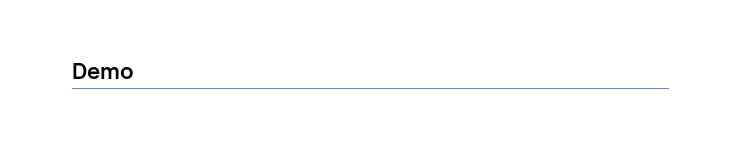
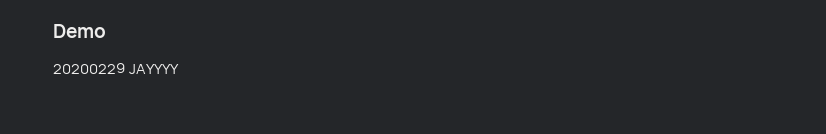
+ 20200229 JAYYYY

